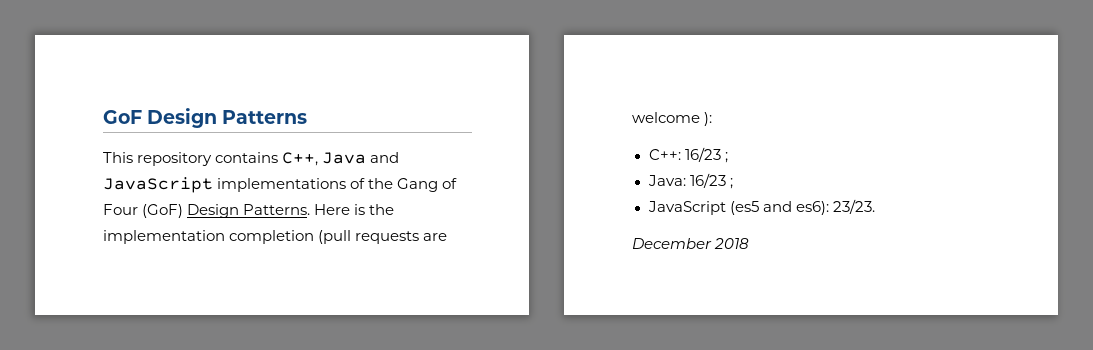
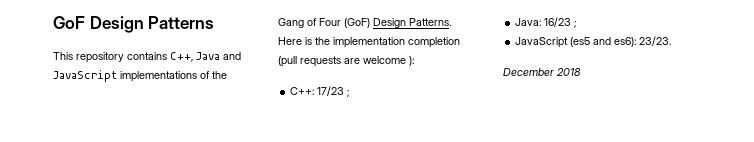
- C++: 16/23 ;
+ C++: 17/23 ;

